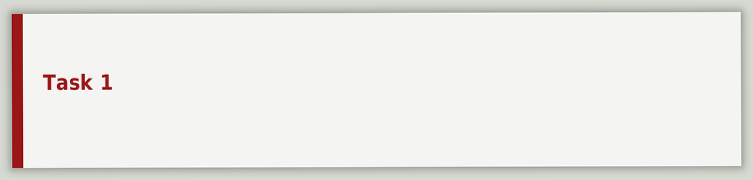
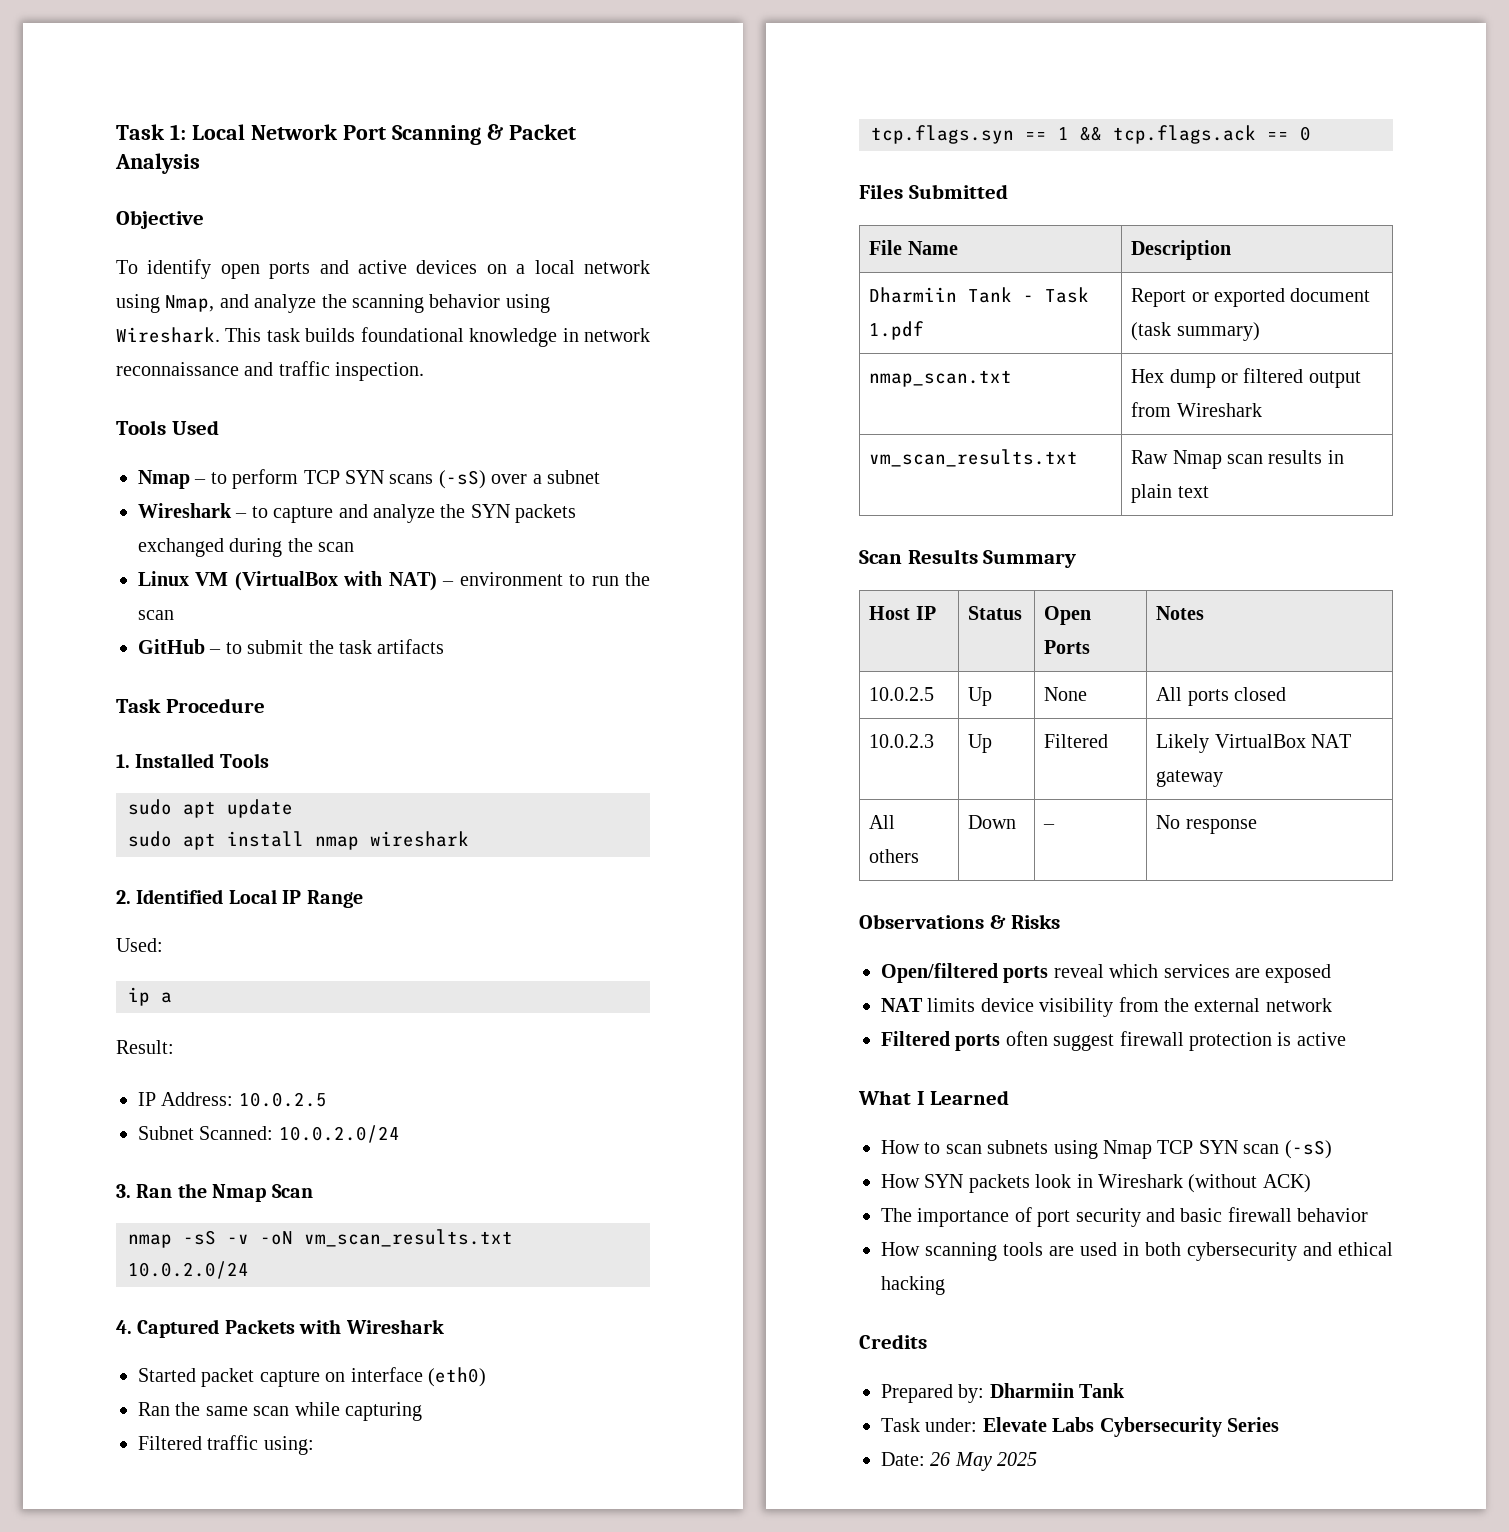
- Task 1
+ Task 1: Local Network Port Scanning & Packet Analysis
+ Objective
+ To identify open ports and active devices on a local network using Nmap, and analyze the scanning behavior using Wireshark. This task builds foundational knowledge in network reconnaissance and traffic inspection.
+ Tools Used
+ Nmap – to perform TCP SYN scans (-sS) over a subnet
+ Wireshark – to capture and analyze the SYN packets exchanged during the scan
+ Linux VM (VirtualBox with NAT) – environment to run the scan
+ GitHub – to submit the task artifacts
+ Task Procedure
+ 1. Installed Tools
+ sudo apt update
+ sudo apt install nmap wireshark
+ 2. Identified Local IP Range
+ Used:
+ ip a
+ Result:
+ IP Address: 10.0.2.5
+ Subnet Scanned: 10.0.2.0/24
+ 3. Ran the Nmap Scan
+ nmap -sS -v -oN vm_scan_results.txt 10.0.2.0/24
+ 4. Captured Packets with Wireshark
+ Started packet capture on interface (eth0)
+ Ran the same scan while capturing
+ Filtered traffic using:
+ tcp.flags.syn == 1 && tcp.flags.ack == 0
+ Files Submitted
+ File Name | Description
+ Dharmiin Tank - Task 1.pdf | Report or exported document (task summary)
+ nmap_scan.txt | Hex dump or filtered output from Wireshark
+ vm_scan_results.txt | Raw Nmap scan results in plain text
+ Scan Results Summary
+ Host IP | Status | Open Ports | Notes
+ 10.0.2.5 | Up | None | All ports closed
+ 10.0.2.3 | Up | Filtered | Likely VirtualBox NAT gateway
+ All others | Down | – | No response
+ Observations & Risks
+ Open/filtered ports reveal which services are exposed
+ NAT limits device visibility from the external network
+ Filtered ports often suggest firewall protection is active
+ What I Learned
+ How to scan subnets using Nmap TCP SYN scan (-sS)
+ How SYN packets look in Wireshark (without ACK)
+ The importance of port security and basic firewall behavior
+ How scanning tools are used in both cybersecurity and ethical hacking
+ Credits
+ Prepared by: Dharmiin Tank
+ Task under: Elevate Labs Cybersecurity Series
+ Date: 26 May 2025

